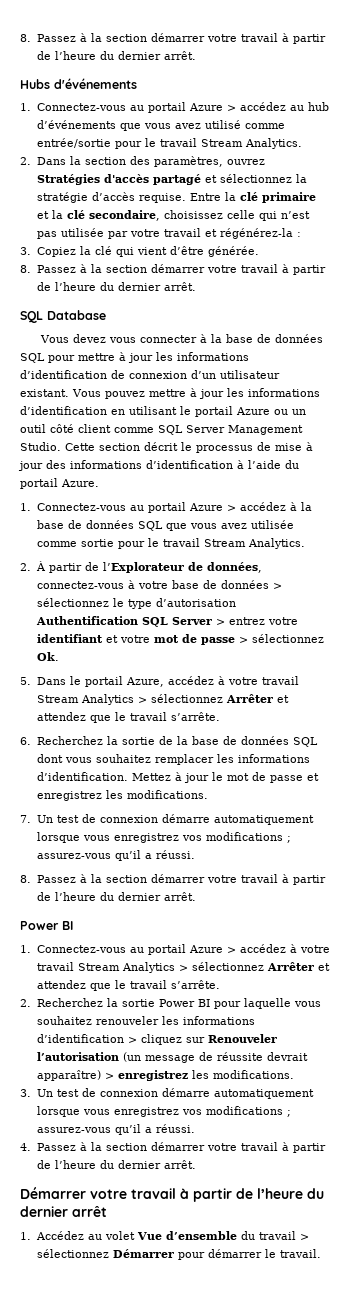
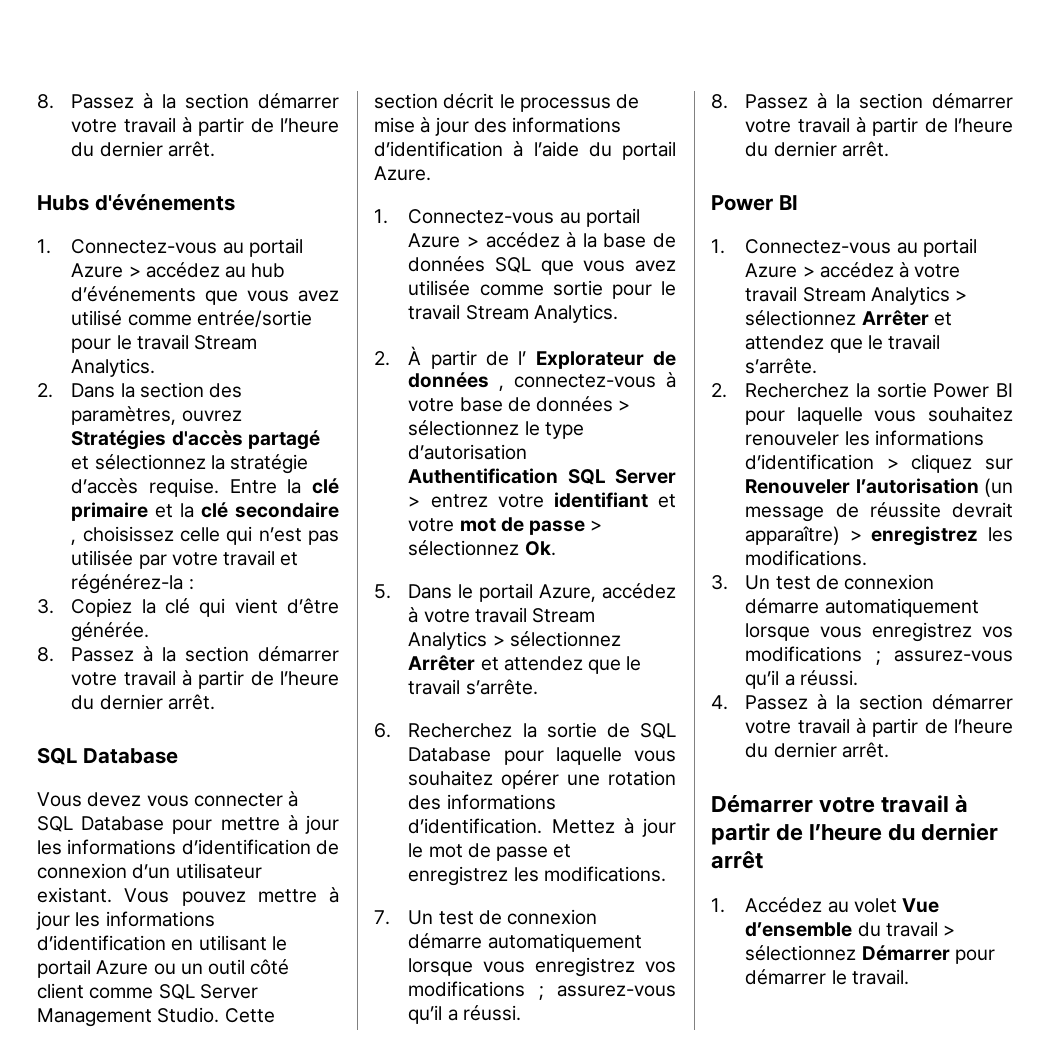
- Entre la clé primaire et la clé secondaire, choisissez celle qui n’est pas utilisée par votre travail et régénérez-la :
+ Entre la clé primaire et la clé secondaire , choisissez celle qui n’est pas utilisée par votre travail et régénérez-la :
- Vous devez vous connecter à la base de données SQL pour mettre à jour les informations d’identification de connexion d’un utilisateur existant.
+ Vous devez vous connecter à SQL Database pour mettre à jour les informations d’identification de connexion d’un utilisateur existant.
- 2. À partir de l’Explorateur de données, connectez-vous à votre base de données > sélectionnez le type d’autorisation Authentification SQL Server > entrez votre identifiant et votre mot de passe > sélectionnez Ok.
+ 2. À partir de l’ Explorateur de données , connectez-vous à votre base de données > sélectionnez le type d’autorisation Authentification SQL Server > entrez votre identifiant et votre mot de passe > sélectionnez Ok.
- 6. Recherchez la sortie de la base de données SQL dont vous souhaitez remplacer les informations d’identification.
+ 6. Recherchez la sortie de SQL Database pour laquelle vous souhaitez opérer une rotation des informations d’identification.

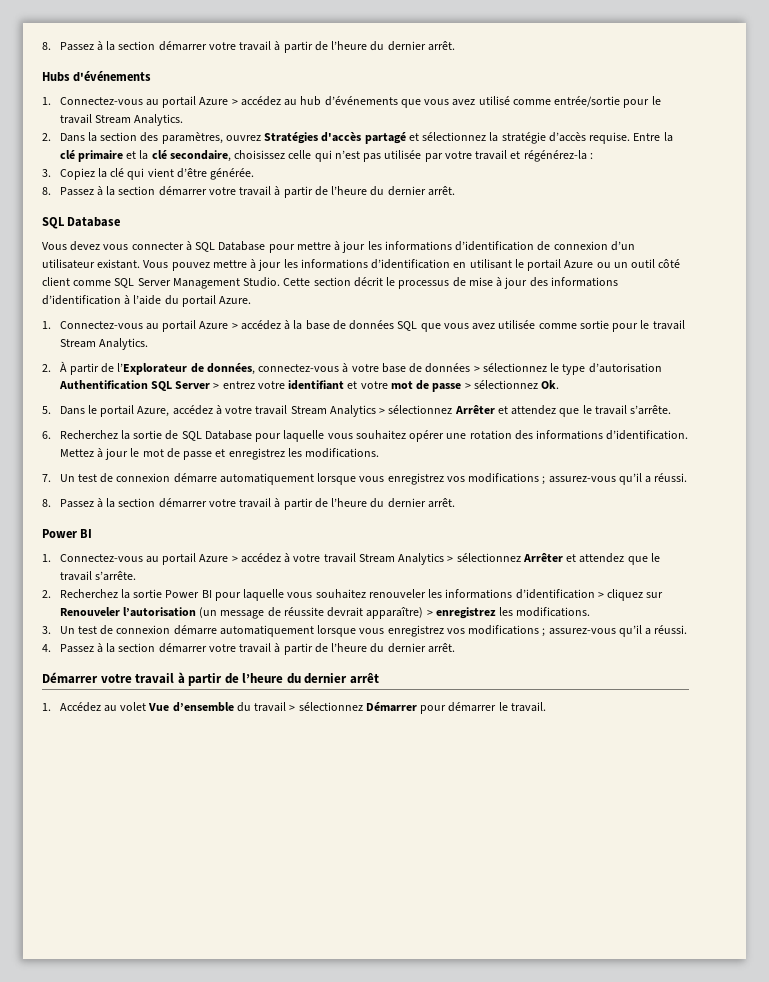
- Entre la clé primaire et la clé secondaire , choisissez celle qui n’est pas utilisée par votre travail et régénérez-la :
+ Entre la clé primaire et la clé secondaire, choisissez celle qui n’est pas utilisée par votre travail et régénérez-la :
- 2. À partir de l’ Explorateur de données , connectez-vous à votre base de données > sélectionnez le type d’autorisation Authentification SQL Server > entrez votre identifiant et votre mot de passe > sélectionnez Ok.
+ 2. À partir de l’Explorateur de données, connectez-vous à votre base de données > sélectionnez le type d’autorisation Authentification SQL Server > entrez votre identifiant et votre mot de passe > sélectionnez Ok.

